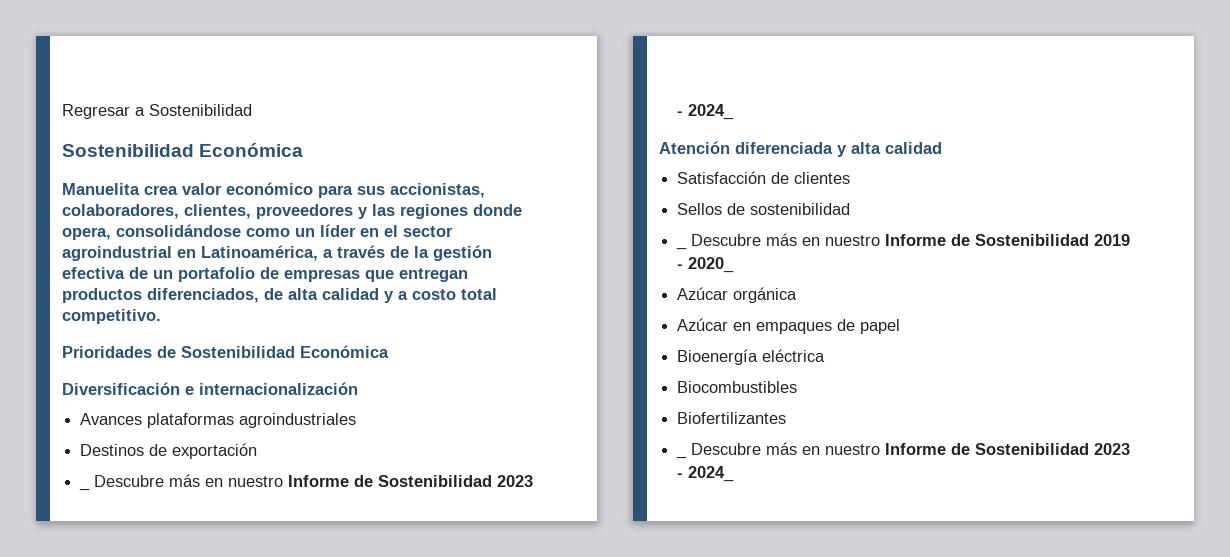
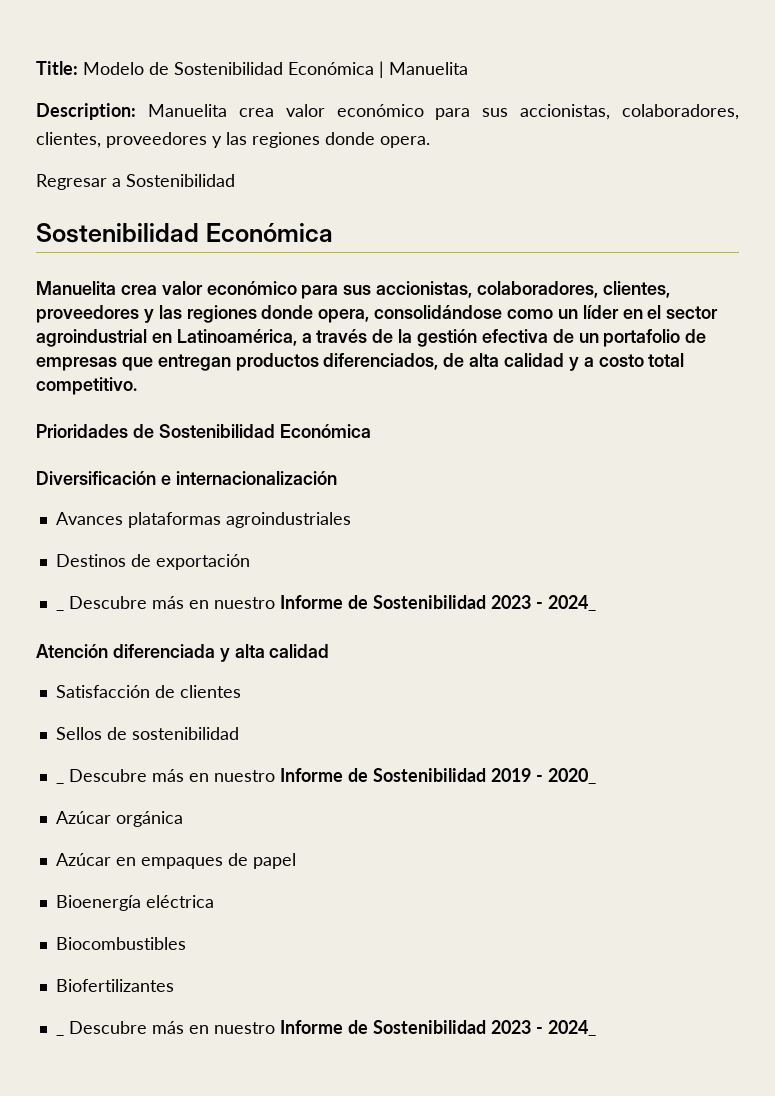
+ Title: Modelo de Sostenibilidad Económica | Manuelita
+ Description: Manuelita crea valor económico para sus accionistas, colaboradores, clientes, proveedores y las regiones donde opera.

